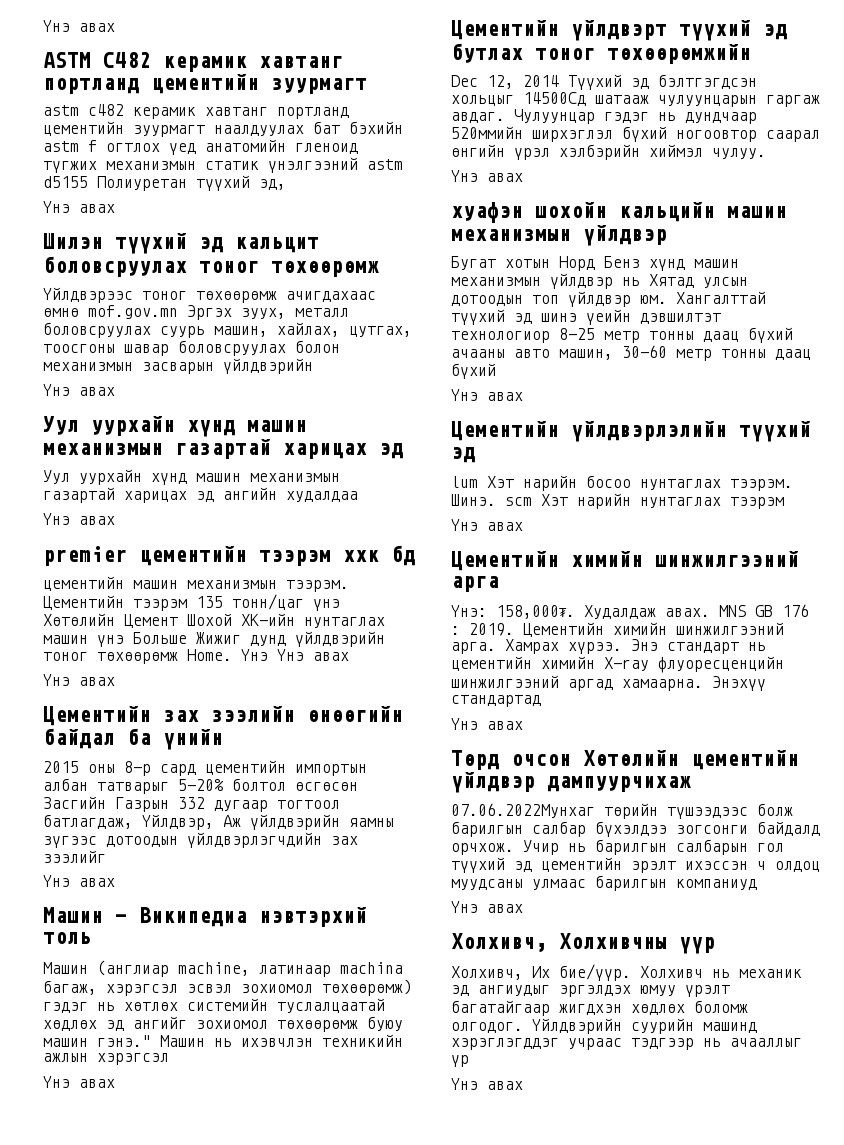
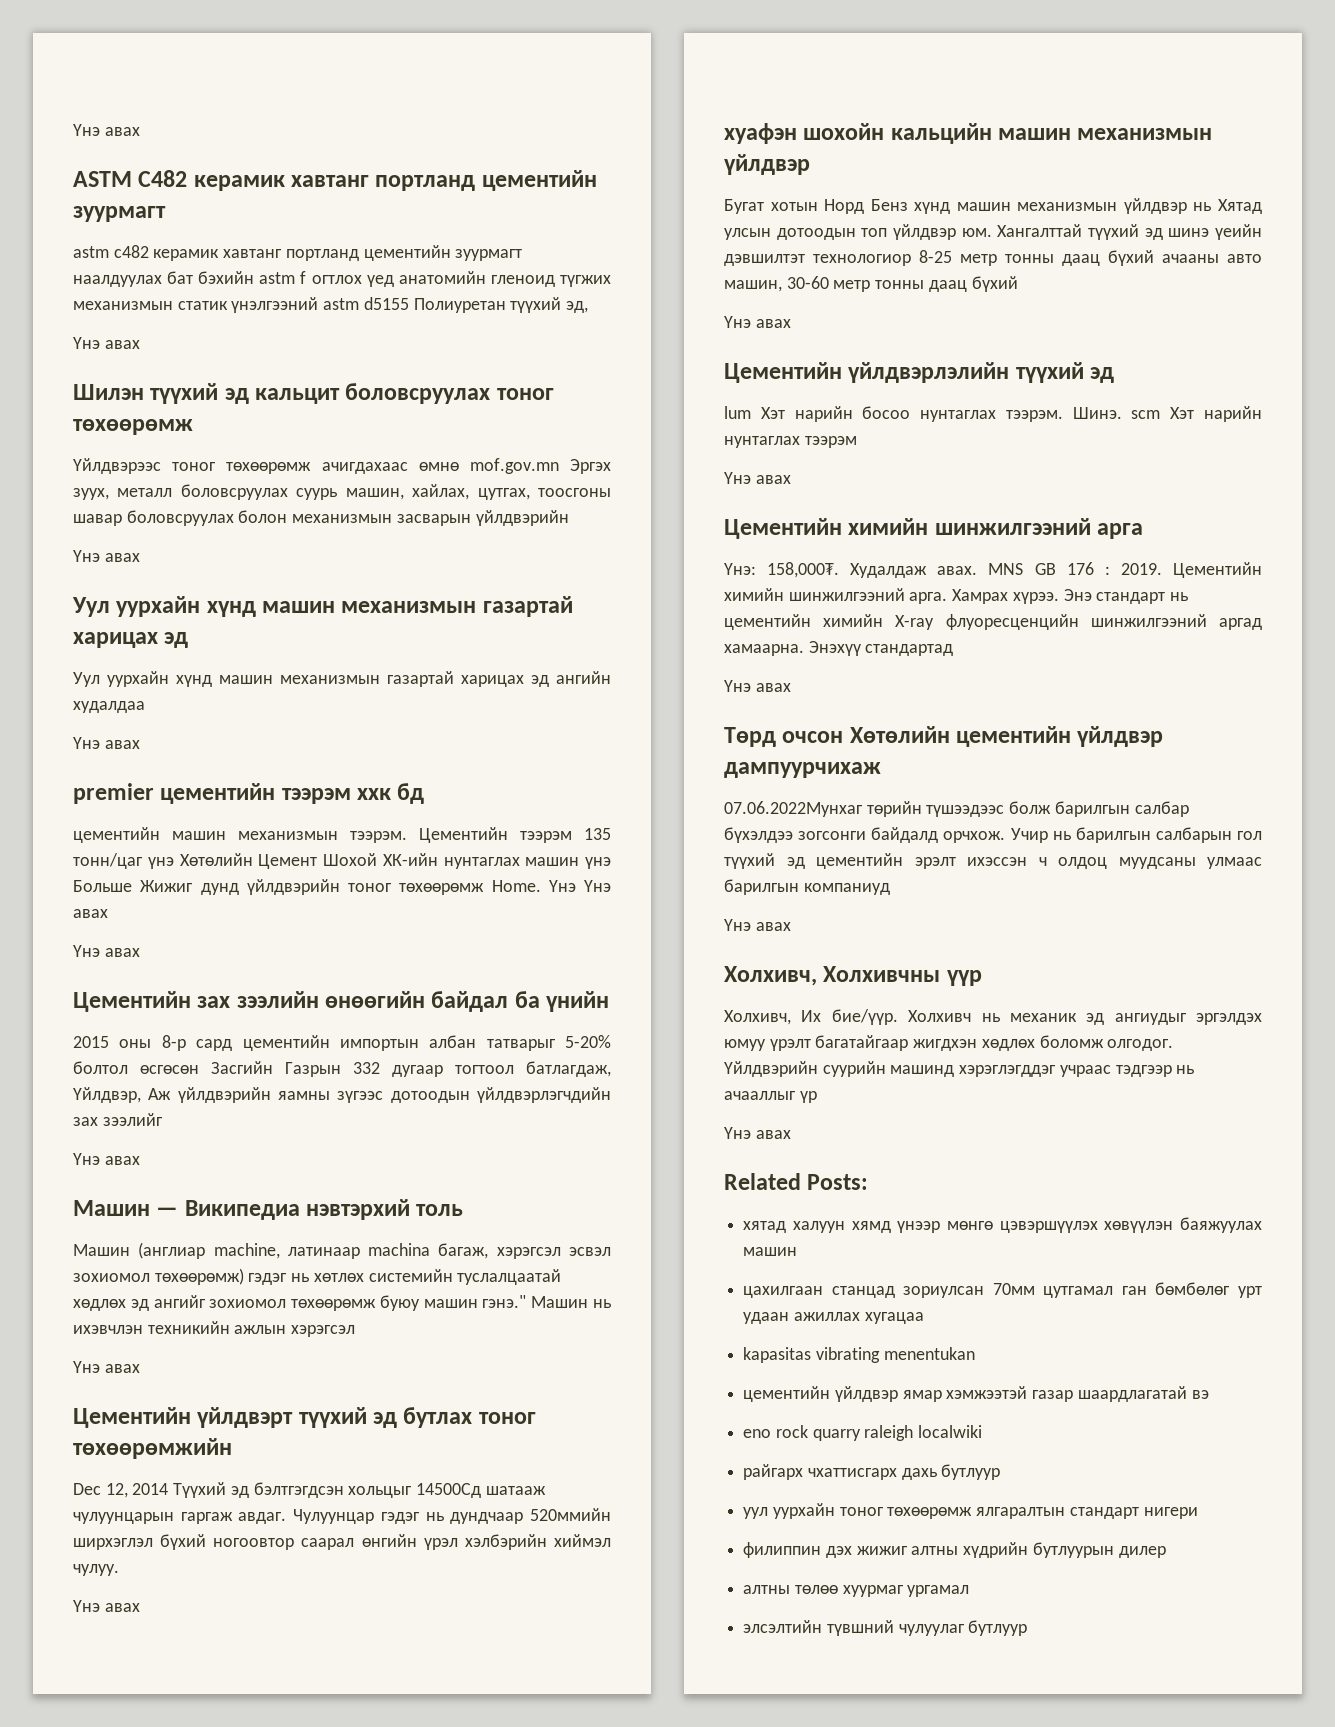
+ Related Posts:
+ хятад халуун хямд үнээр мөнгө цэвэршүүлэх хөвүүлэн баяжуулах машин
+ цахилгаан станцад зориулсан 70мм цутгамал ган бөмбөлөг урт удаан ажиллах хугацаа
+ kapasitas vibrating menentukan
+ цементийн үйлдвэр ямар хэмжээтэй газар шаардлагатай вэ
+ eno rock quarry raleigh localwiki
+ райгарх чхаттисгарх дахь бутлуур
+ уул уурхайн тоног төхөөрөмж ялгаралтын стандарт нигери
+ филиппин дэх жижиг алтны хүдрийн бутлуурын дилер
+ алтны төлөө хуурмаг ургамал
+ элсэлтийн түвшний чулуулаг бутлуур

